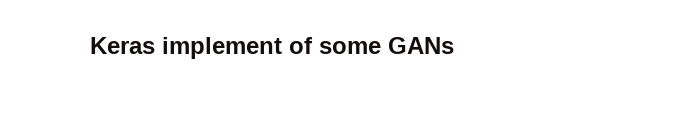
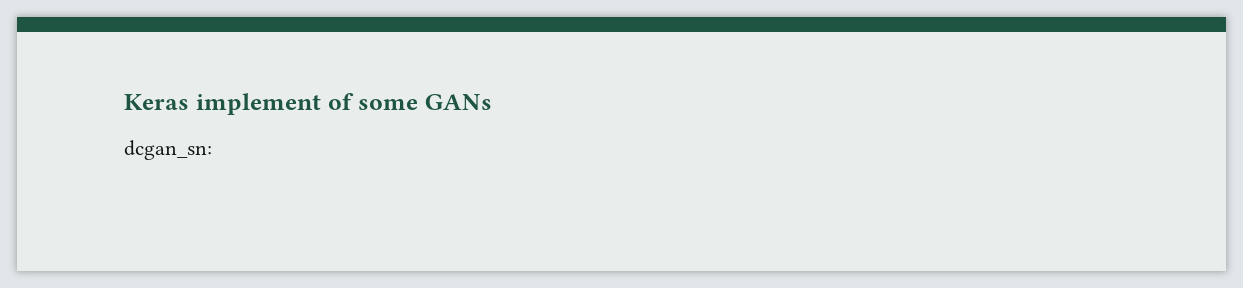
+ dcgan_sn:

